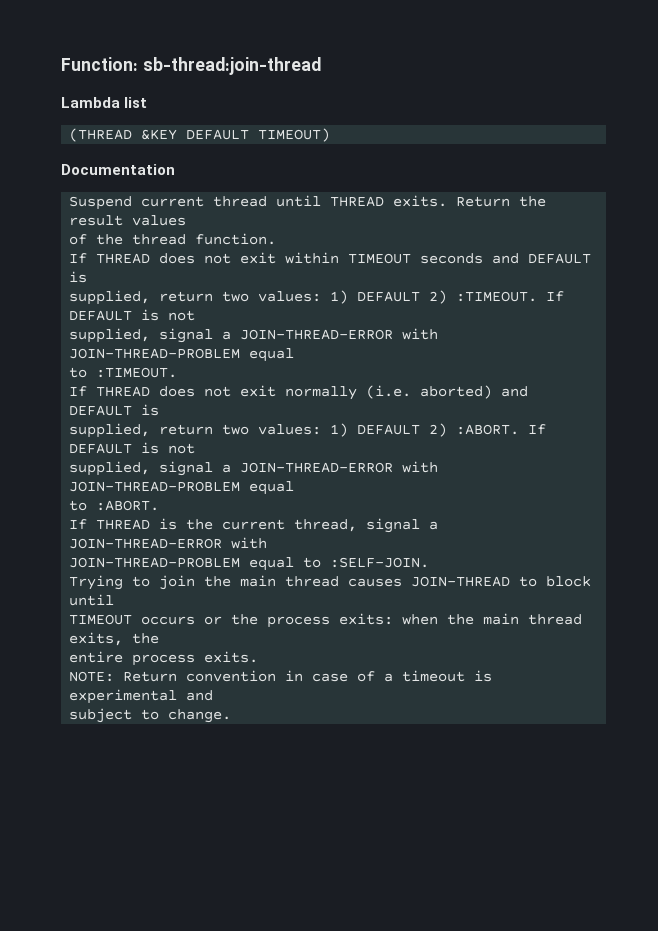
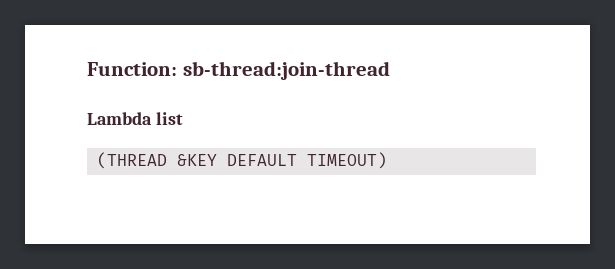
- Documentation
- Suspend current thread until THREAD exits. Return the result values
- of the thread function.
- If THREAD does not exit within TIMEOUT seconds and DEFAULT is
- supplied, return two values: 1) DEFAULT 2) :TIMEOUT. If DEFAULT is not
- supplied, signal a JOIN-THREAD-ERROR with JOIN-THREAD-PROBLEM equal
- to :TIMEOUT.
- If THREAD does not exit normally (i.e. aborted) and DEFAULT is
- supplied, return two values: 1) DEFAULT 2) :ABORT. If DEFAULT is not
- supplied, signal a JOIN-THREAD-ERROR with JOIN-THREAD-PROBLEM equal
- to :ABORT.
- If THREAD is the current thread, signal a JOIN-THREAD-ERROR with
- JOIN-THREAD-PROBLEM equal to :SELF-JOIN.
- Trying to join the main thread causes JOIN-THREAD to block until
- TIMEOUT occurs or the process exits: when the main thread exits, the
- entire process exits.
- NOTE: Return convention in case of a timeout is experimental and
- subject to change.

